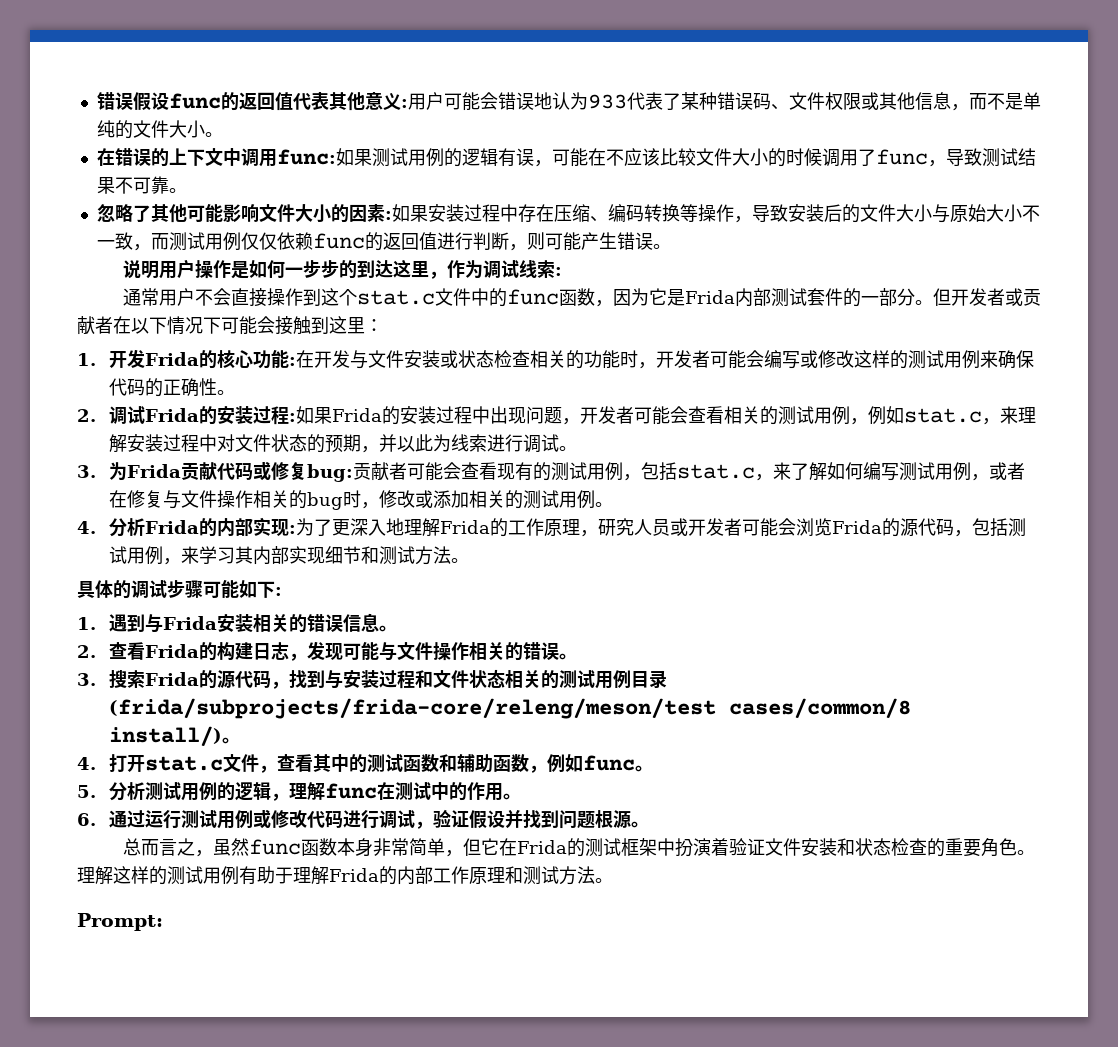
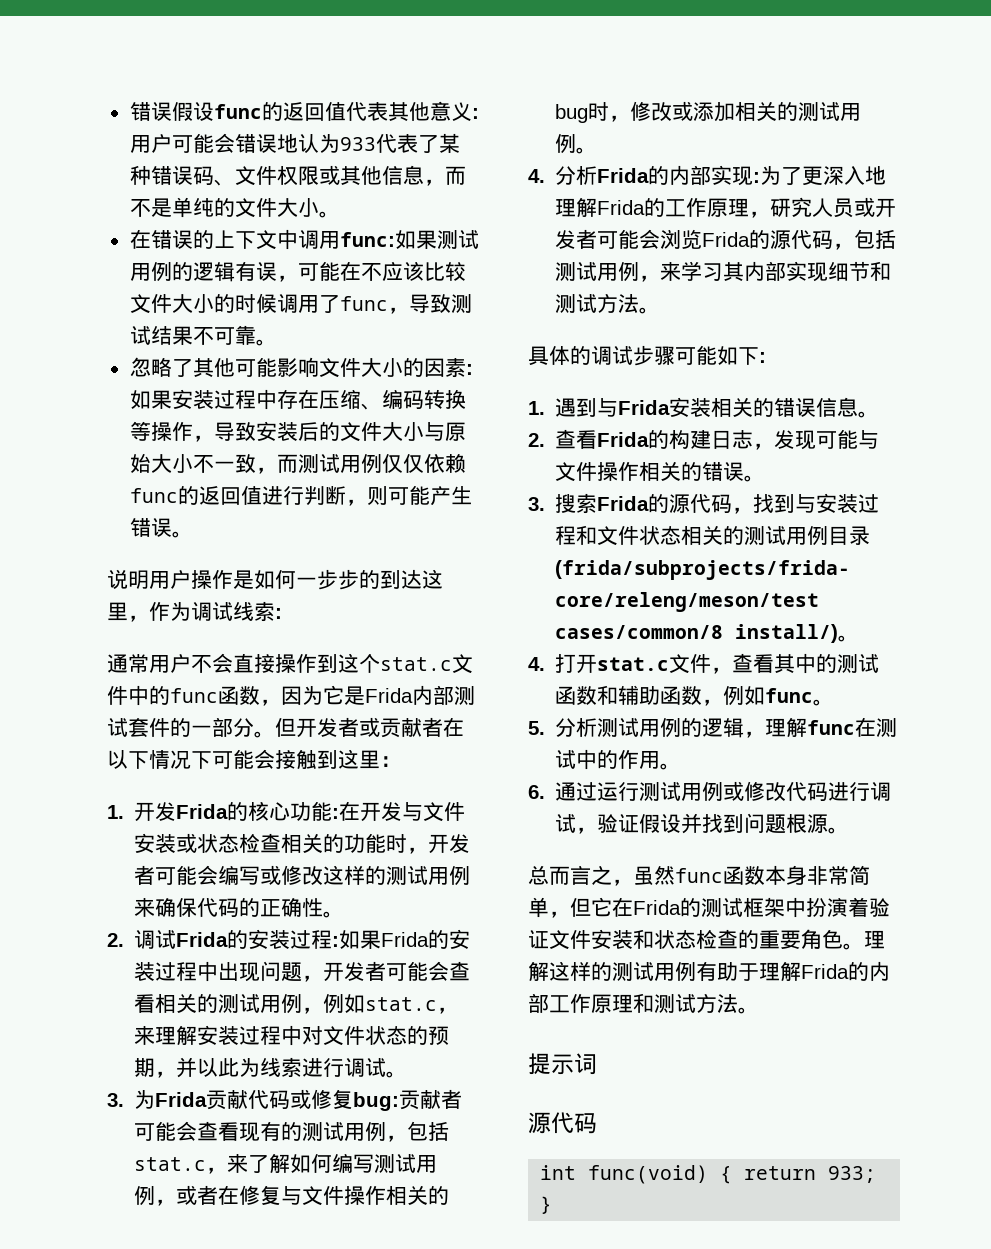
- Prompt:
+ 提示词
+ 源代码
+ int func(void) { return 933; }

